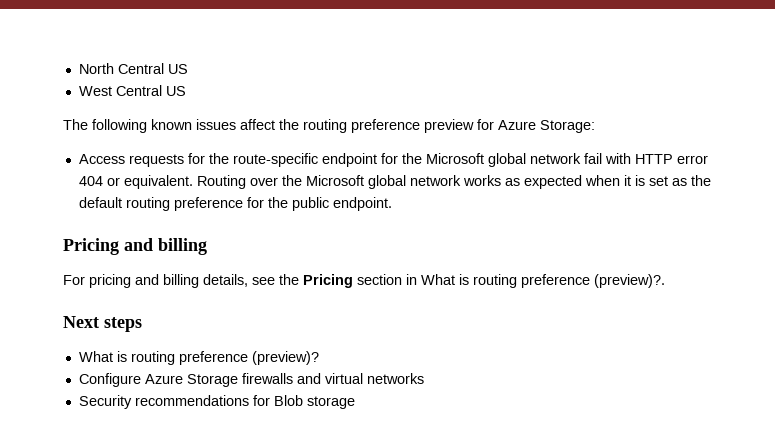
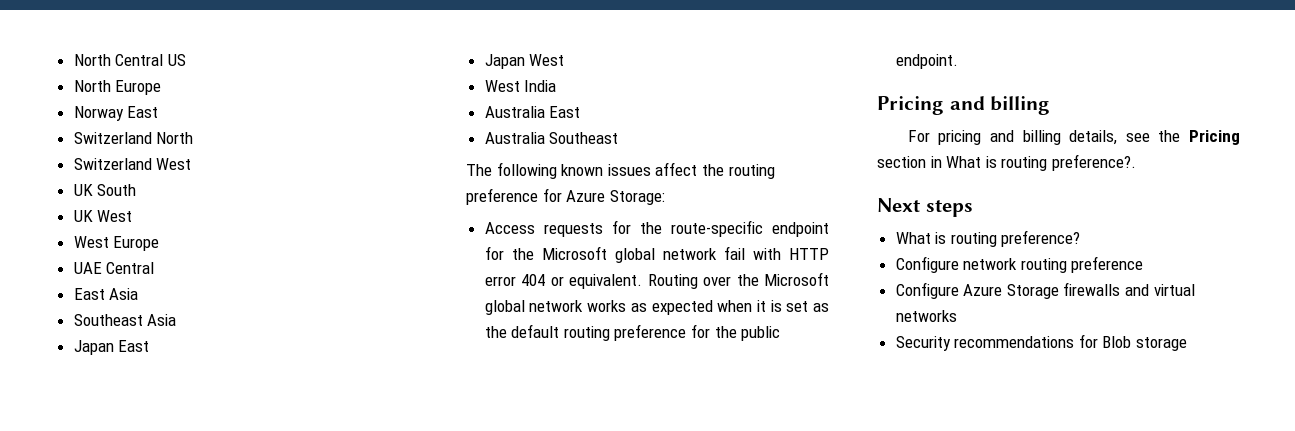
- West Central US
+ North Europe
+ Norway East
+ Switzerland North
+ Switzerland West
+ UK South
+ UK West
+ West Europe
+ UAE Central
+ East Asia
+ Southeast Asia
+ Japan East
+ Japan West
+ West India
+ Australia East
+ Australia Southeast
- The following known issues affect the routing preference preview for Azure Storage:
+ The following known issues affect the routing preference for Azure Storage:
- For pricing and billing details, see the Pricing section in What is routing preference (preview)?.
+ For pricing and billing details, see the Pricing section in What is routing preference?.
- What is routing preference (preview)?
+ What is routing preference?
+ Configure network routing preference

